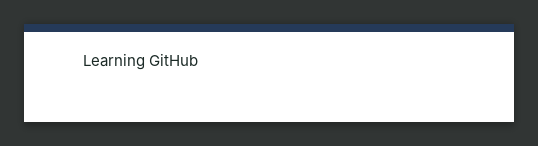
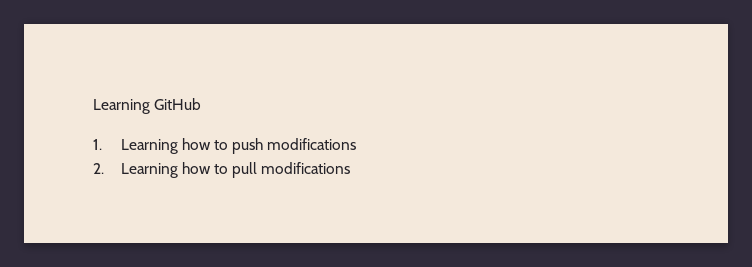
+ 1. Learning how to push modifications
+ 2. Learning how to pull modifications

